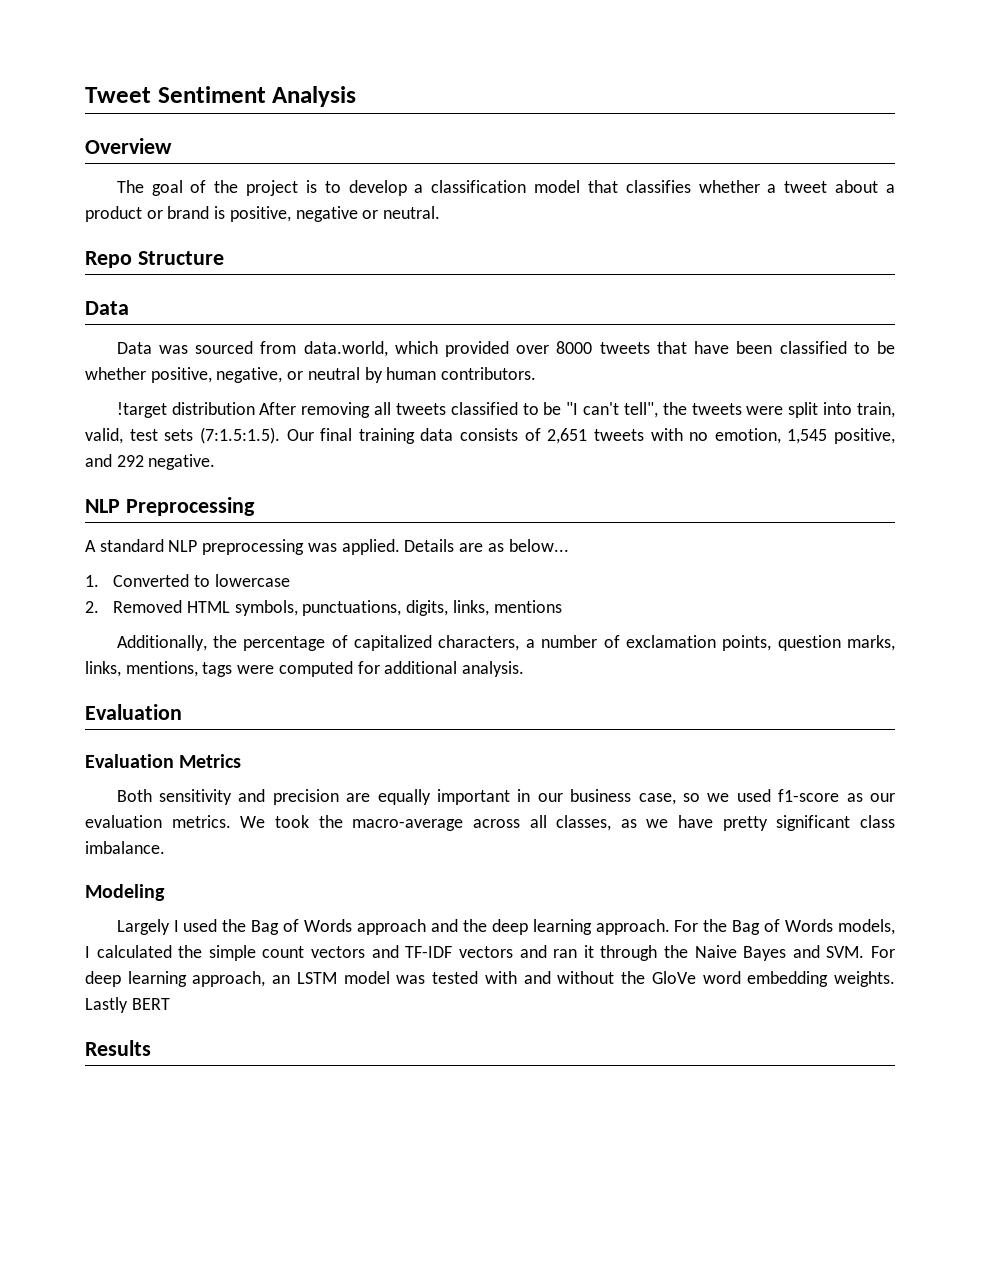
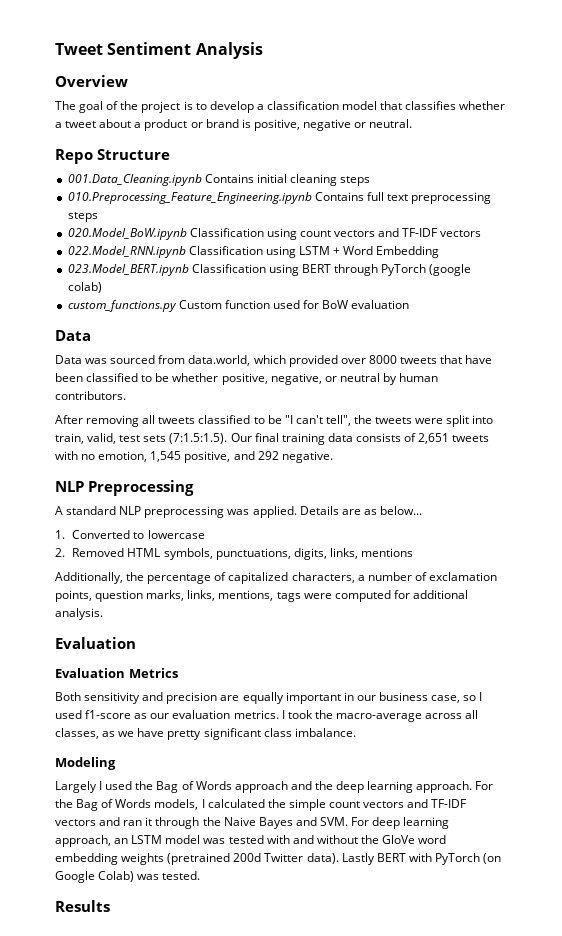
+ 001.Data_Cleaning.ipynb Contains initial cleaning steps
+ 010.Preprocessing_Feature_Engineering.ipynb Contains full text preprocessing steps
+ 020.Model_BoW.ipynb Classification using count vectors and TF-IDF vectors
+ 022.Model_RNN.ipynb Classification using LSTM + Word Embedding
+ 023.Model_BERT.ipynb Classification using BERT through PyTorch (google colab)
+ custom_functions.py Custom function used for BoW evaluation
- !target distribution After removing all tweets classified to be "I can't tell", the tweets were split into train, valid, test sets (7:1.5:1.5). Our final training data consists of 2,651 tweets with no emotion, 1,545 positive, and 292 negative.
+ After removing all tweets classified to be "I can't tell", the tweets were split into train, valid, test sets (7:1.5:1.5). Our final training data consists of 2,651 tweets with no emotion, 1,545 positive, and 292 negative.
- Both sensitivity and precision are equally important in our business case, so we used f1-score as our evaluation metrics.
+ Both sensitivity and precision are equally important in our business case, so I used f1-score as our evaluation metrics.
- We took the macro-average across all classes, as we have pretty significant class imbalance.
+ I took the macro-average across all classes, as we have pretty significant class imbalance.
- For the Bag of Words models, I calculated the simple count vectors and TF-IDF vectors and ran it through the Naive Bayes and SVM. For deep learning approach, an LSTM model was tested with and without the GloVe word embedding weights. Lastly BERT
+ For the Bag of Words models, I calculated the simple count vectors and TF-IDF vectors and ran it through the Naive Bayes and SVM. For deep learning approach, an LSTM model was tested with and without the GloVe word embedding weights (pretrained 200d Twitter data). Lastly BERT with PyTorch (on Google Colab) was tested.

